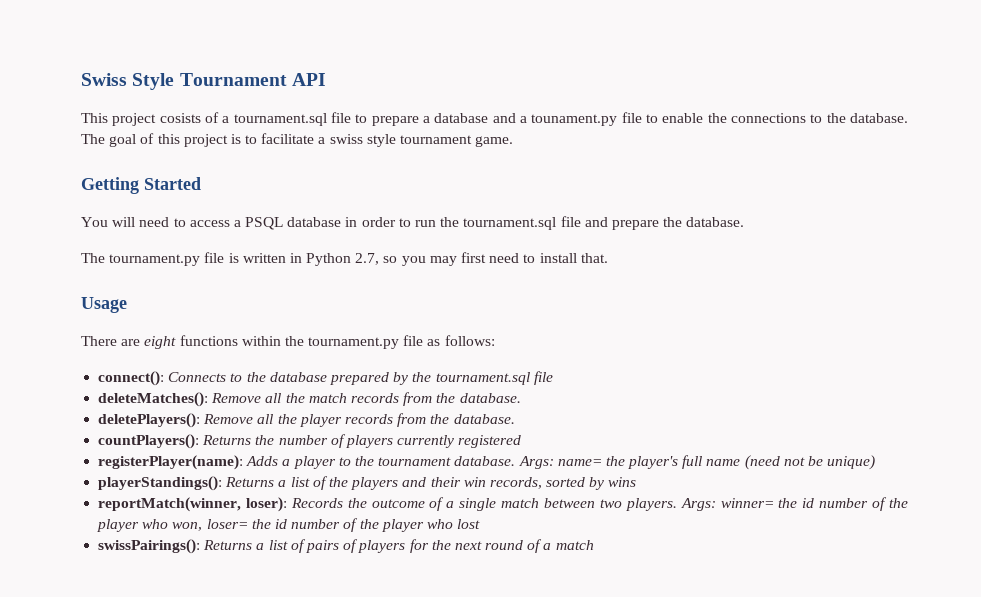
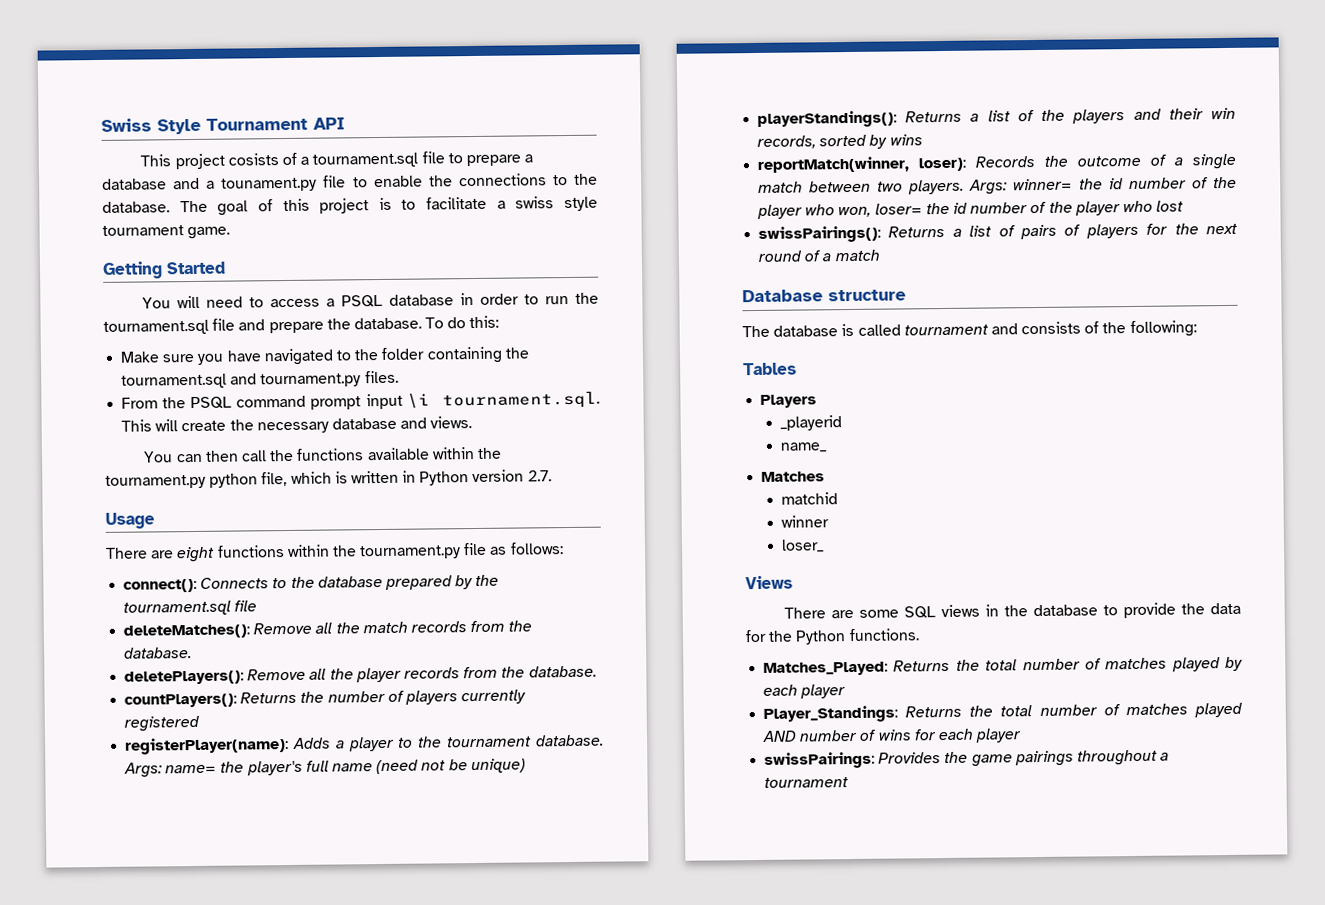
- You will need to access a PSQL database in order to run the tournament.sql file and prepare the database.
- The tournament.py file is written in Python 2.7, so you may first need to install that.
+ You will need to access a PSQL database in order to run the tournament.sql file and prepare the database. To do this:
+ Make sure you have navigated to the folder containing the tournament.sql and tournament.py files.
+ From the PSQL command prompt input \i tournament.sql. This will create the necessary database and views.
+ You can then call the functions available within the tournament.py python file, which is written in Python version 2.7.
+ Database structure
+ The database is called tournament and consists of the following:
+ Tables
+ Players
+ _playerid
+ name_
+ Matches
+ matchid
+ winner
+ loser_
+ Views
+ There are some SQL views in the database to provide the data for the Python functions.
+ Matches_Played: Returns the total number of matches played by each player
+ Player_Standings: Returns the total number of matches played AND number of wins for each player
+ swissPairings: Provides the game pairings throughout a tournament

